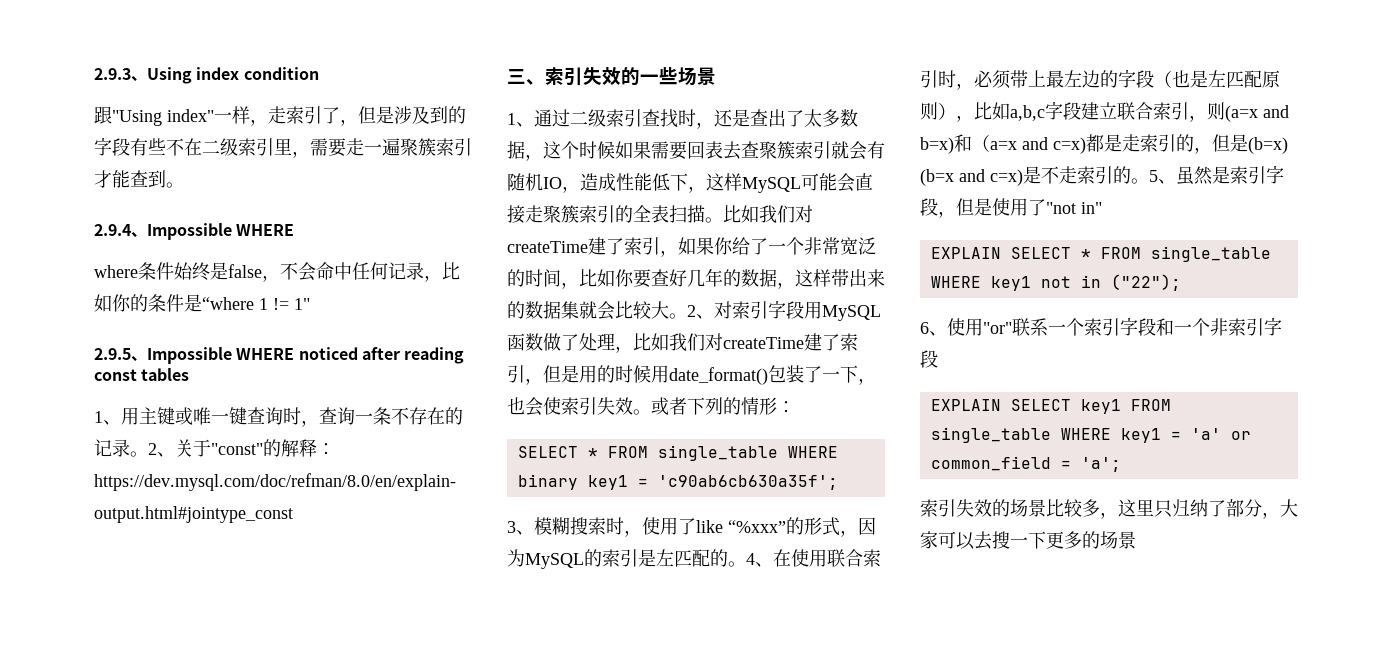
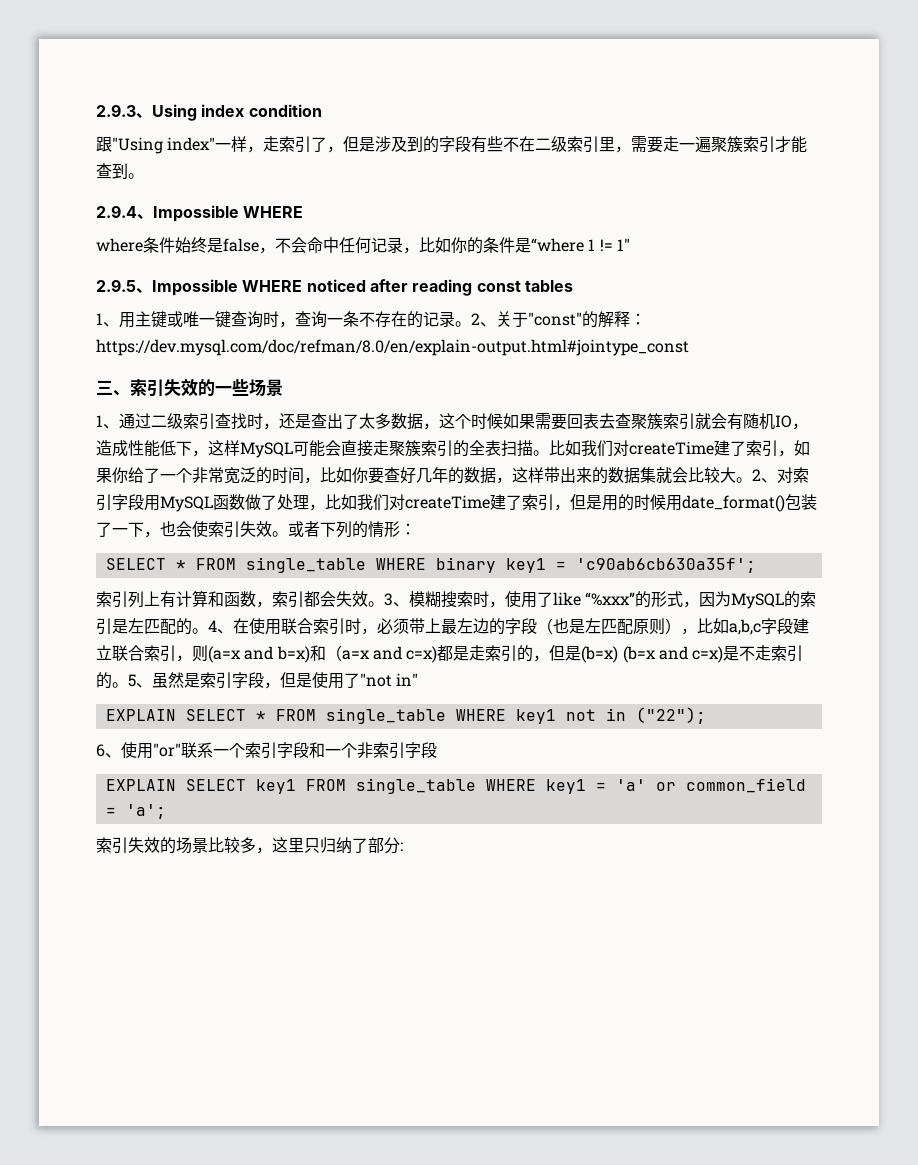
+ 索引列上有计算和函数，索引都会失效。
- 索引失效的场景比较多，这里只归纳了部分，大家可以去搜一下更多的场景
+ 索引失效的场景比较多，这里只归纳了部分:

